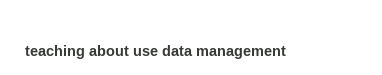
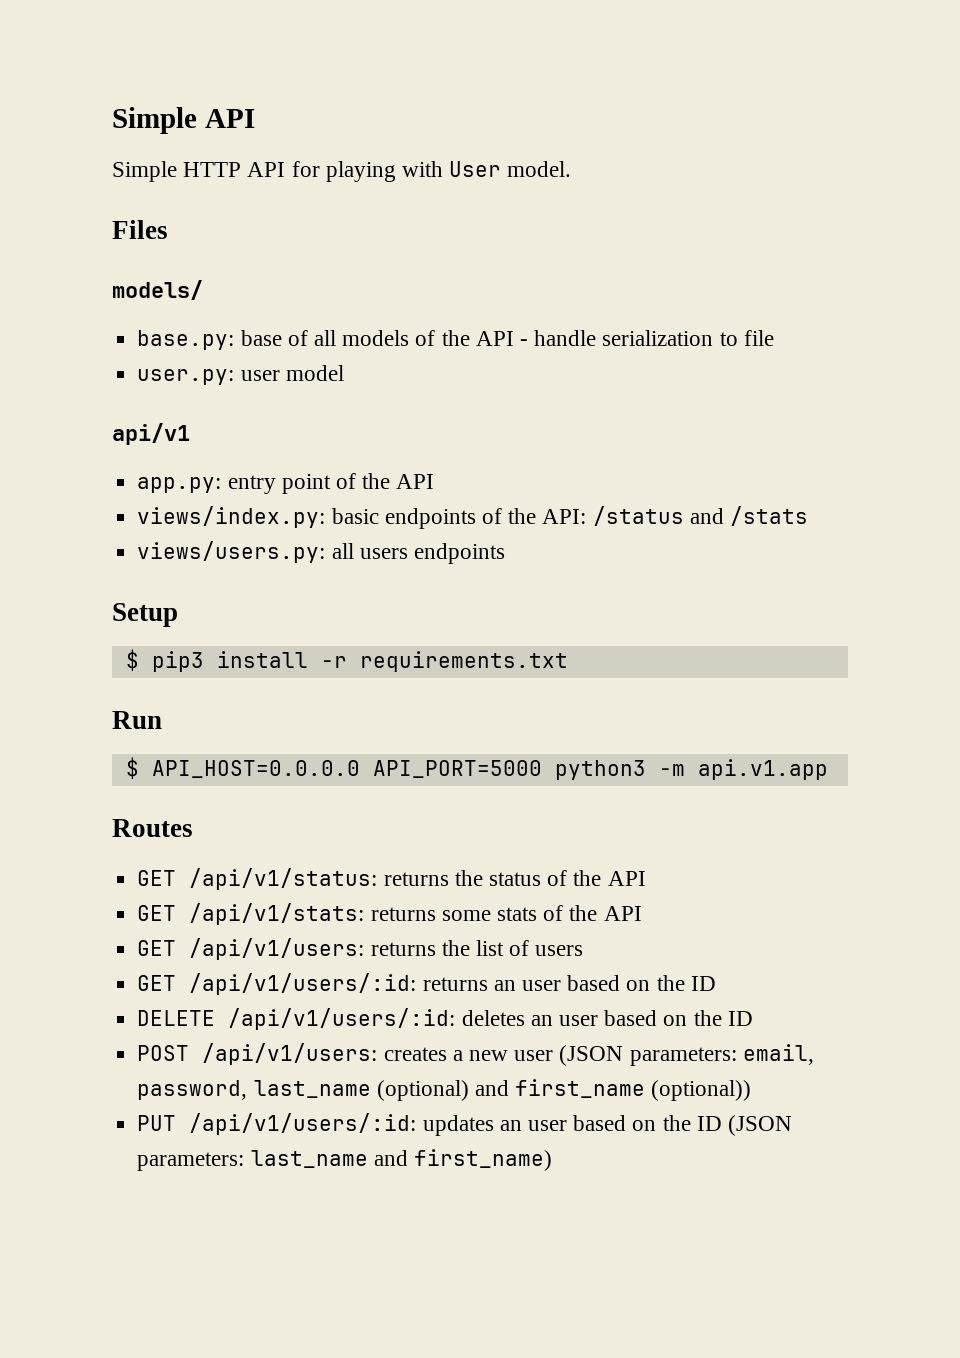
- teaching about use data management
+ Simple API
+ Simple HTTP API for playing with User model.
+ Files
+ models/
+ base.py: base of all models of the API - handle serialization to file
+ user.py: user model
+ api/v1
+ app.py: entry point of the API
+ views/index.py: basic endpoints of the API: /status and /stats
+ views/users.py: all users endpoints
+ Setup
+ $ pip3 install -r requirements.txt
+ Run
+ $ API_HOST=0.0.0.0 API_PORT=5000 python3 -m api.v1.app
+ Routes
+ GET /api/v1/status: returns the status of the API
+ GET /api/v1/stats: returns some stats of the API
+ GET /api/v1/users: returns the list of users
+ GET /api/v1/users/:id: returns an user based on the ID
+ DELETE /api/v1/users/:id: deletes an user based on the ID
+ POST /api/v1/users: creates a new user (JSON parameters: email, password, last_name (optional) and first_name (optional))
+ PUT /api/v1/users/:id: updates an user based on the ID (JSON parameters: last_name and first_name)

